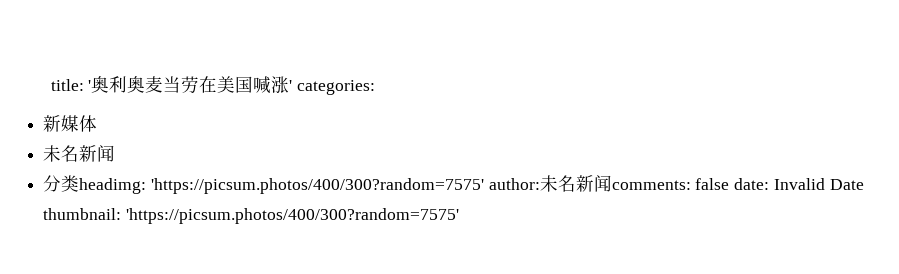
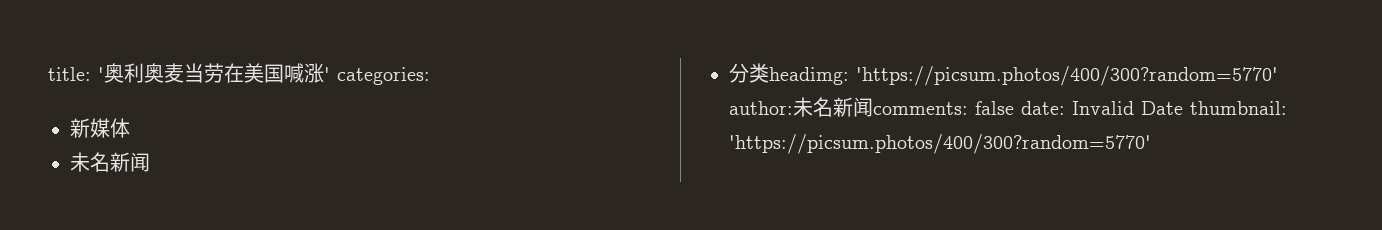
- 分类headimg: 'https://picsum.photos/400/300?random=7575' author:未名新闻comments: false date: Invalid Date thumbnail: 'https://picsum.photos/400/300?random=7575'
+ 分类headimg: 'https://picsum.photos/400/300?random=5770' author:未名新闻comments: false date: Invalid Date thumbnail: 'https://picsum.photos/400/300?random=5770'

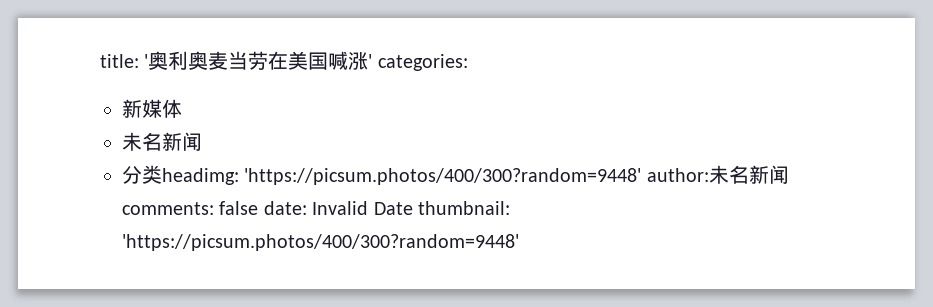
- 分类headimg: 'https://picsum.photos/400/300?random=5770' author:未名新闻comments: false date: Invalid Date thumbnail: 'https://picsum.photos/400/300?random=5770'
+ 分类headimg: 'https://picsum.photos/400/300?random=9448' author:未名新闻comments: false date: Invalid Date thumbnail: 'https://picsum.photos/400/300?random=9448'

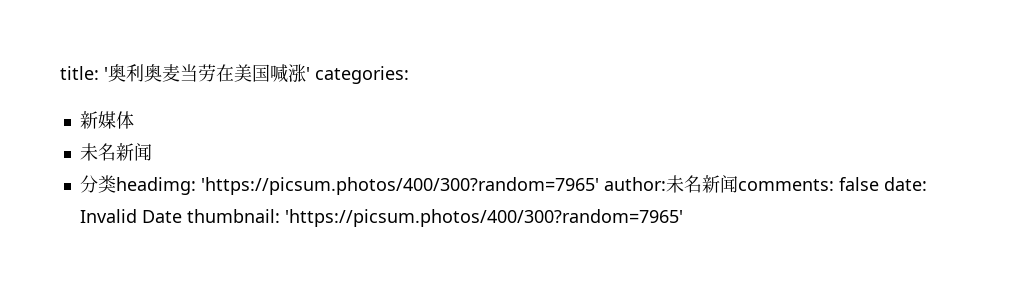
- 分类headimg: 'https://picsum.photos/400/300?random=9448' author:未名新闻comments: false date: Invalid Date thumbnail: 'https://picsum.photos/400/300?random=9448'
+ 分类headimg: 'https://picsum.photos/400/300?random=7965' author:未名新闻comments: false date: Invalid Date thumbnail: 'https://picsum.photos/400/300?random=7965'

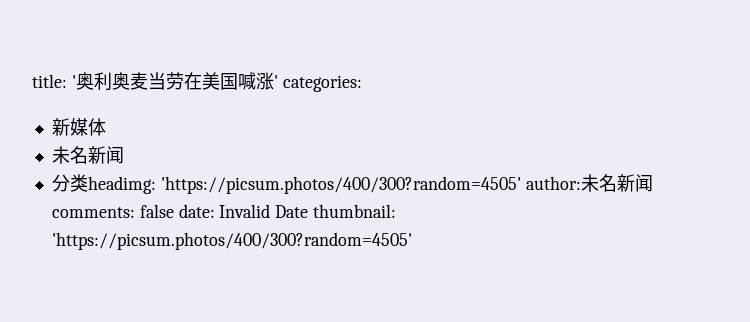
- 分类headimg: 'https://picsum.photos/400/300?random=7965' author:未名新闻comments: false date: Invalid Date thumbnail: 'https://picsum.photos/400/300?random=7965'
+ 分类headimg: 'https://picsum.photos/400/300?random=4505' author:未名新闻comments: false date: Invalid Date thumbnail: 'https://picsum.photos/400/300?random=4505'

